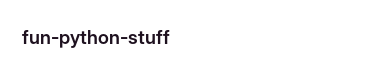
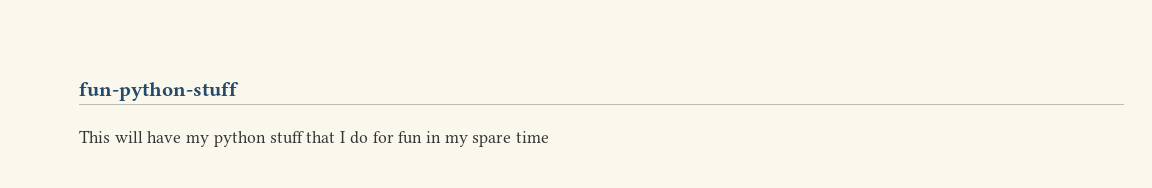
+ This will have my python stuff that I do for fun in my spare time

